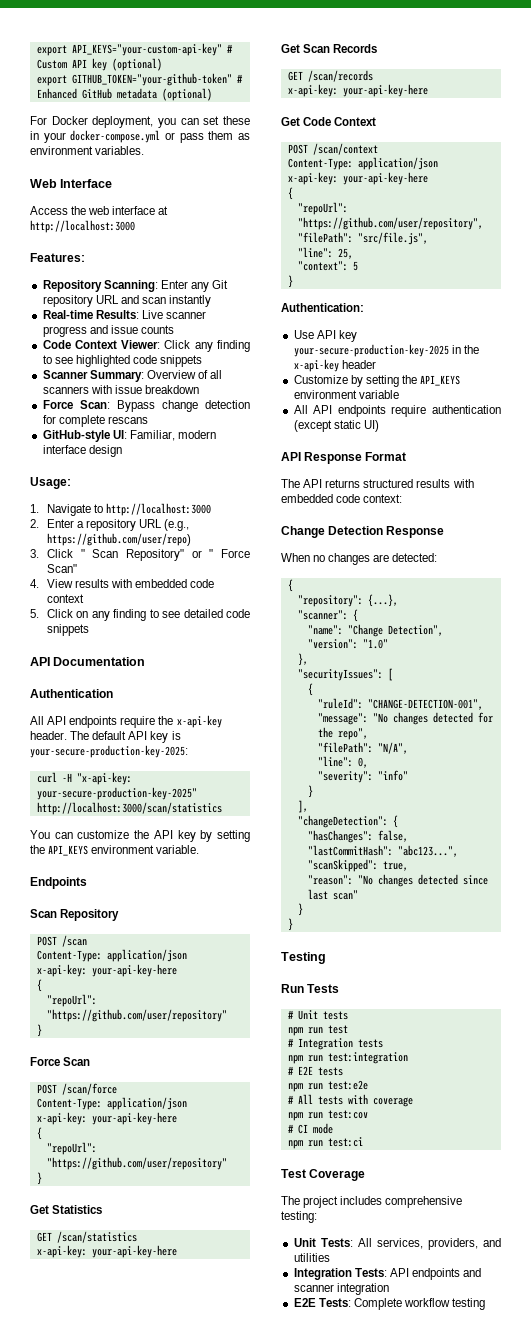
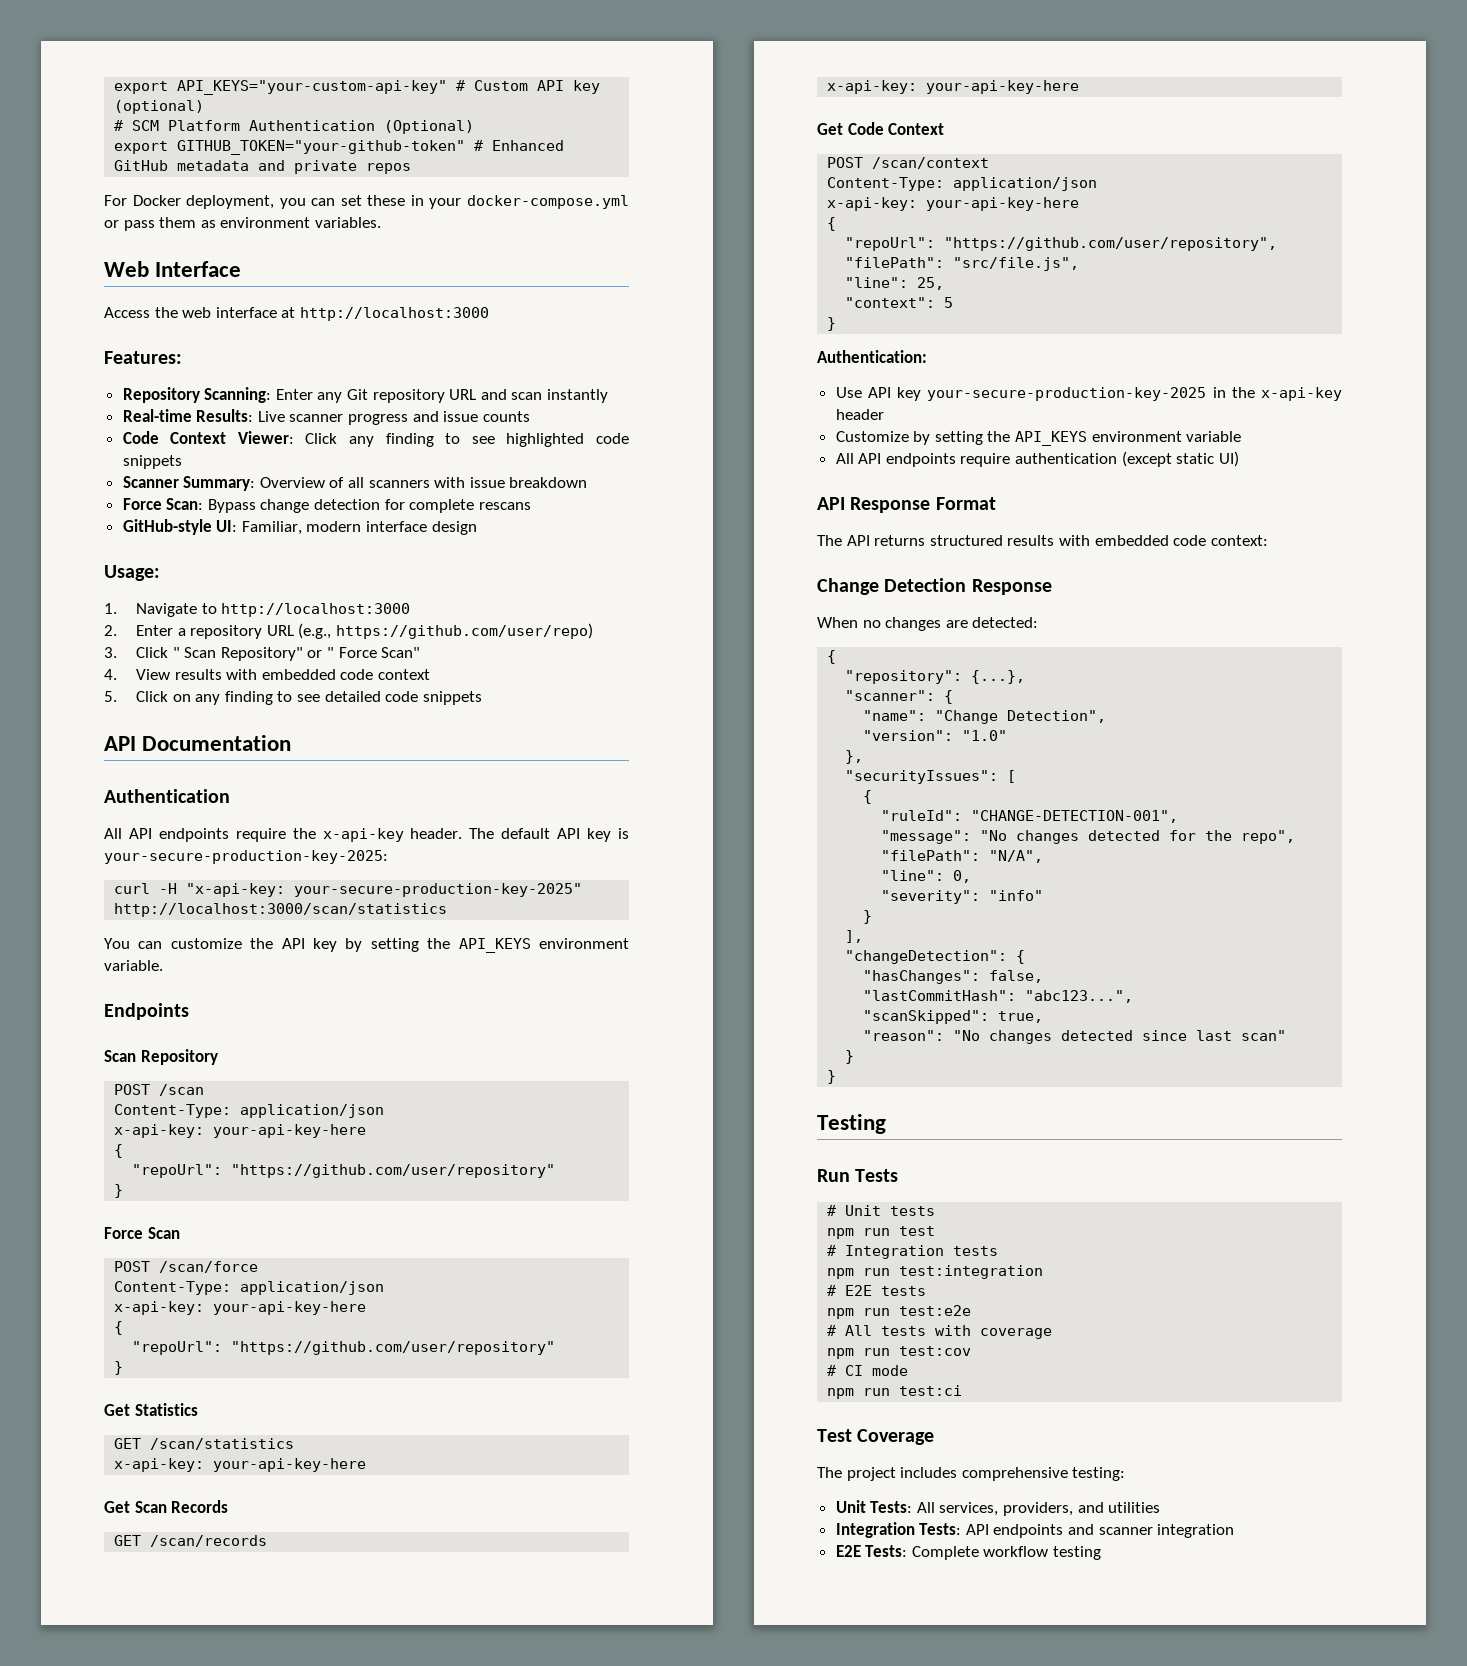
+ # SCM Platform Authentication (Optional)
- export GITHUB_TOKEN="your-github-token" # Enhanced GitHub metadata (optional)
+ export GITHUB_TOKEN="your-github-token" # Enhanced GitHub metadata and private repos

